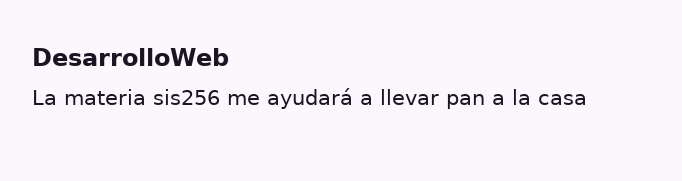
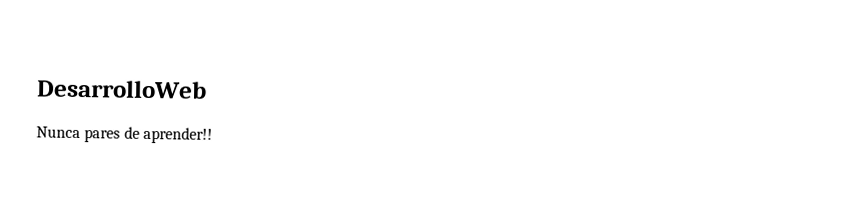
- La materia sis256 me ayudará a llevar pan a la casa
+ Nunca pares de aprender!!

